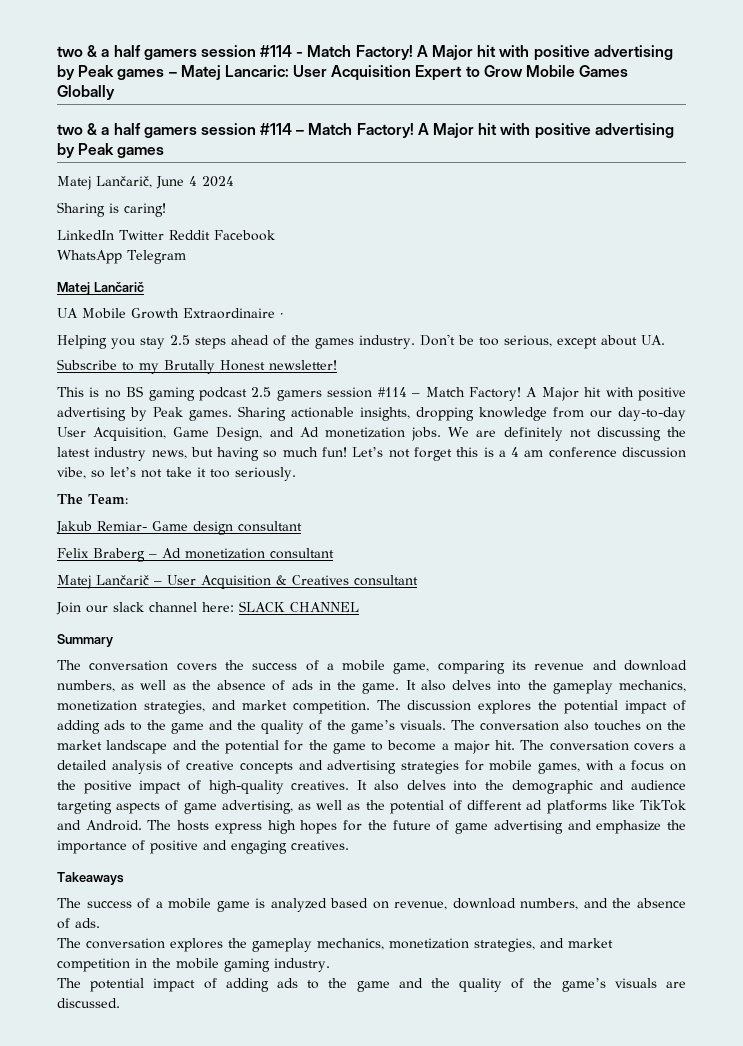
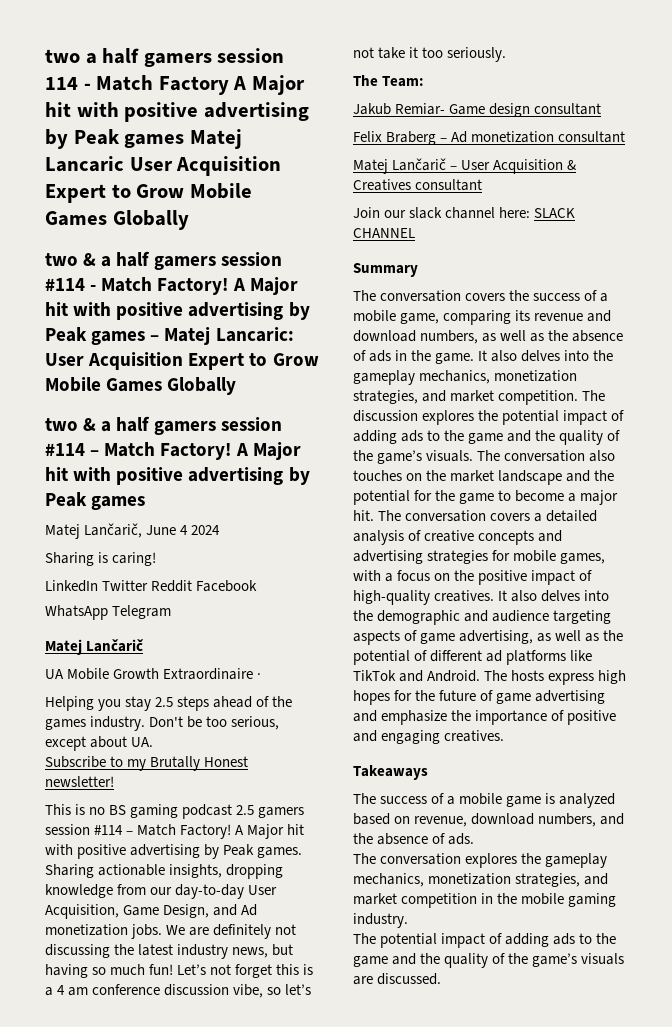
+ two a half gamers session 114 - Match Factory A Major hit with positive advertising by Peak games Matej Lancaric User Acquisition Expert to Grow Mobile Games Globally

